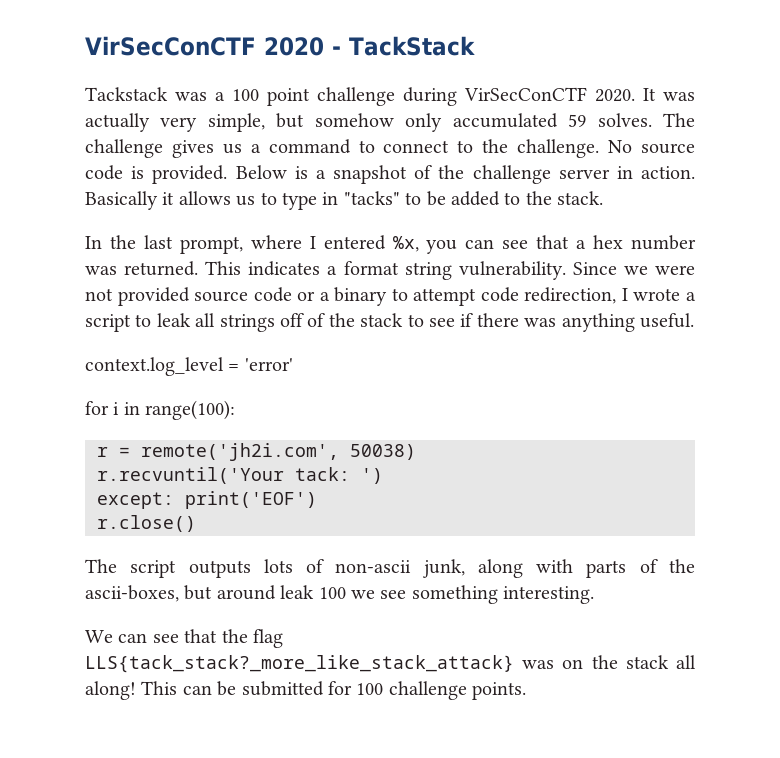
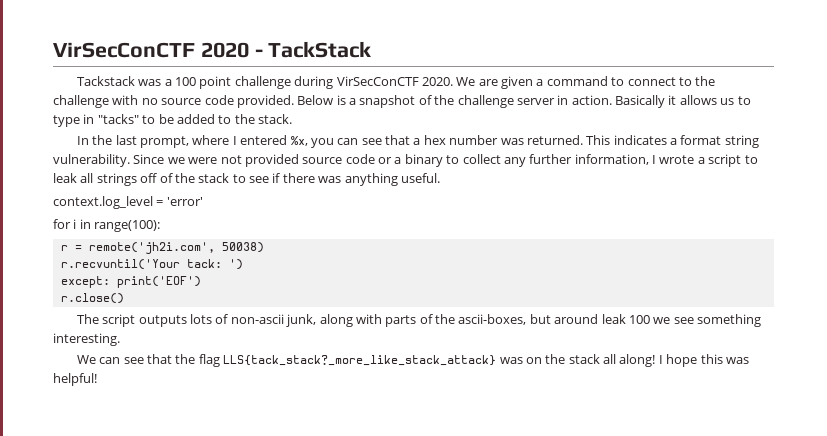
- It was actually very simple, but somehow only accumulated 59 solves. The challenge gives us a command to connect to the challenge. No source code is provided.
+ We are given a command to connect to the challenge with no source code provided.
- Since we were not provided source code or a binary to attempt code redirection, I wrote a script to leak all strings off of the stack to see if there was anything useful.
+ Since we were not provided source code or a binary to collect any further information, I wrote a script to leak all strings off of the stack to see if there was anything useful.
- This can be submitted for 100 challenge points.
+ I hope this was helpful!

